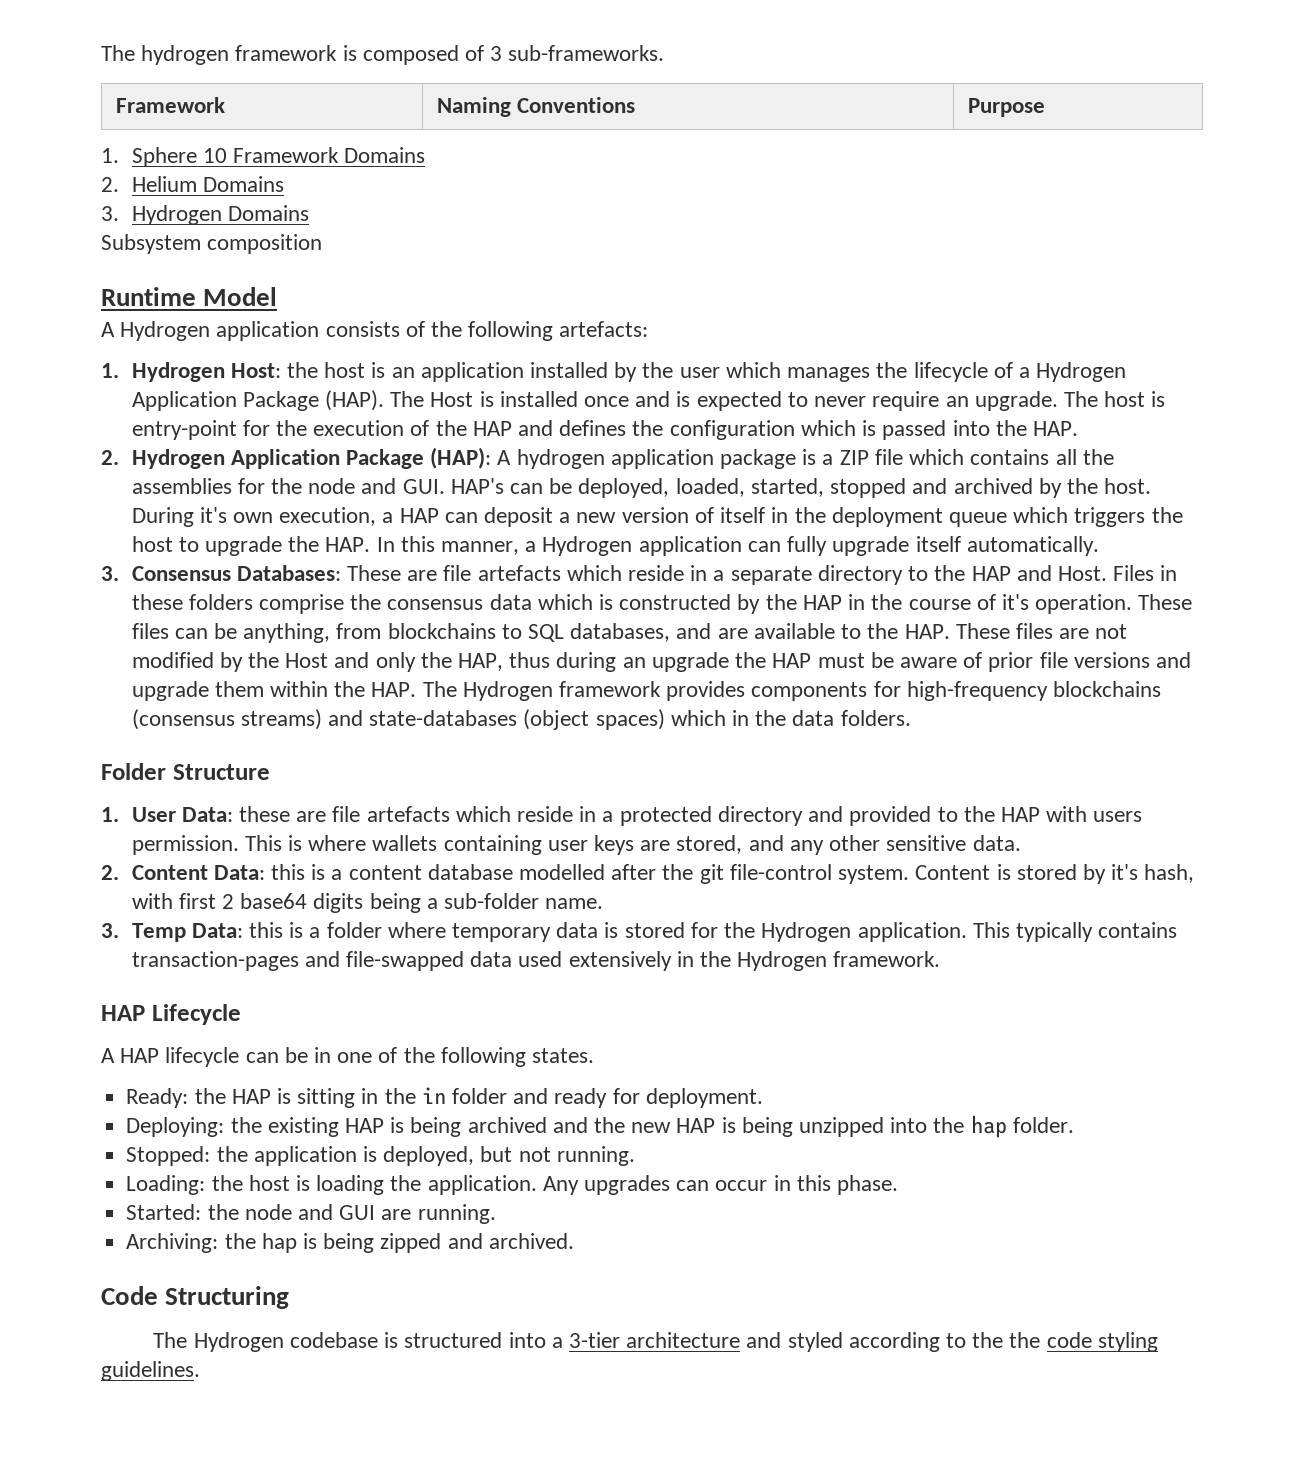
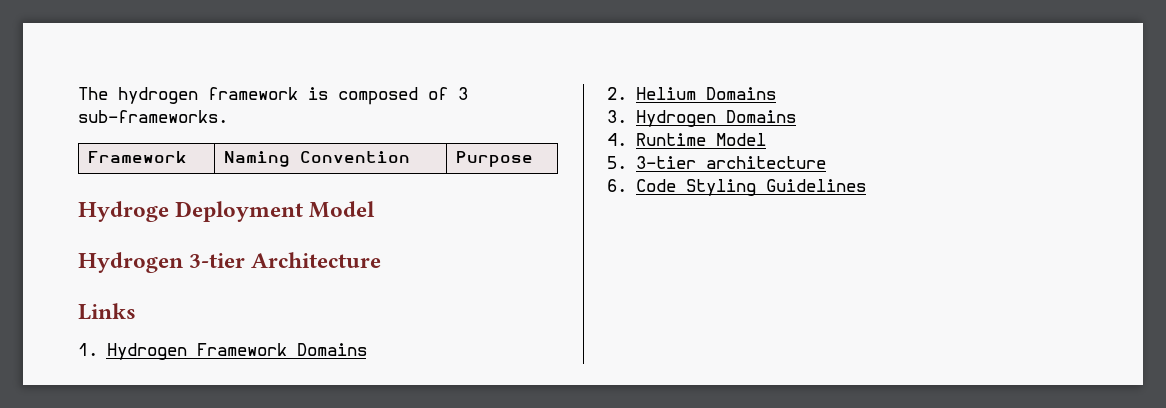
- Framework | Naming Conventions | Purpose
+ Framework | Naming Convention | Purpose
- 1. Sphere 10 Framework Domains
+ Hydroge Deployment Model
+ Hydrogen 3-tier Architecture
+ Links
+ 1. Hydrogen Framework Domains
- Subsystem composition
- Runtime Model
+ 4. Runtime Model
- A Hydrogen application consists of the following artefacts:
- 1. Hydrogen Host: the host is an application installed by the user which manages the lifecycle of a Hydrogen Application Package (HAP). The Host is installed once and is expected to never require an upgrade. The host is entry-point for the execution of the HAP and defines the configuration which is passed into the HAP.
- 2. Hydrogen Application Package (HAP): A hydrogen application package is a ZIP file which contains all the assemblies for the node and GUI. HAP's can be deployed, loaded, started, stopped and archived by the host. During it's own execution, a HAP can deposit a new version of itself in the deployment queue which triggers the host to upgrade the HAP. In this manner, a Hydrogen application can fully upgrade itself automatically.
- 3. Consensus Databases: These are file artefacts which reside in a separate directory to the HAP and Host. Files in these folders comprise the consensus data which is constructed by the HAP in the course of it's operation. These files can be anything, from blockchains to SQL databases, and are available to the HAP. These files are not modified by the Host and only the HAP, thus during an upgrade the HAP must be aware of prior file versions and upgrade them within the HAP. The Hydrogen framework provides components for high-frequency blockchains (consensus streams) and state-databases (object spaces) which in the data folders.
- Folder Structure
- 1. User Data: these are file artefacts which reside in a protected directory and provided to the HAP with users permission. This is where wallets containing user keys are stored, and any other sensitive data.
- 2. Content Data: this is a content database modelled after the git file-control system. Content is stored by it's hash, with first 2 base64 digits being a sub-folder name.
- 3. Temp Data: this is a folder where temporary data is stored for the Hydrogen application. This typically contains transaction-pages and file-swapped data used extensively in the Hydrogen framework.
- HAP Lifecycle
- A HAP lifecycle can be in one of the following states.
- Ready: the HAP is sitting in the in folder and ready for deployment.
- Deploying: the existing HAP is being archived and the new HAP is being unzipped into the hap folder.
- Stopped: the application is deployed, but not running.
- Loading: the host is loading the application. Any upgrades can occur in this phase.
- Started: the node and GUI are running.
- Archiving: the hap is being zipped and archived.
- Code Structuring
- The Hydrogen codebase is structured into a 3-tier architecture and styled according to the the code styling guidelines.
+ 5. 3-tier architecture
+ 6. Code Styling Guidelines

